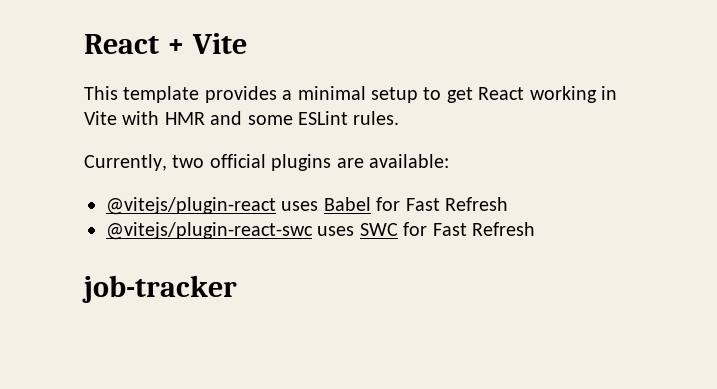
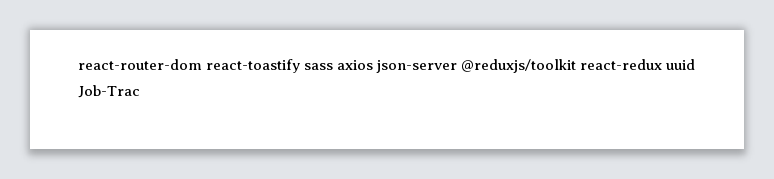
- React + Vite
- This template provides a minimal setup to get React working in Vite with HMR and some ESLint rules.
- Currently, two official plugins are available:
- @vitejs/plugin-react uses Babel for Fast Refresh
- @vitejs/plugin-react-swc uses SWC for Fast Refresh
- job-tracker
+ react-router-dom react-toastify sass axios json-server @reduxjs/toolkit react-redux uuid Job-Trac

